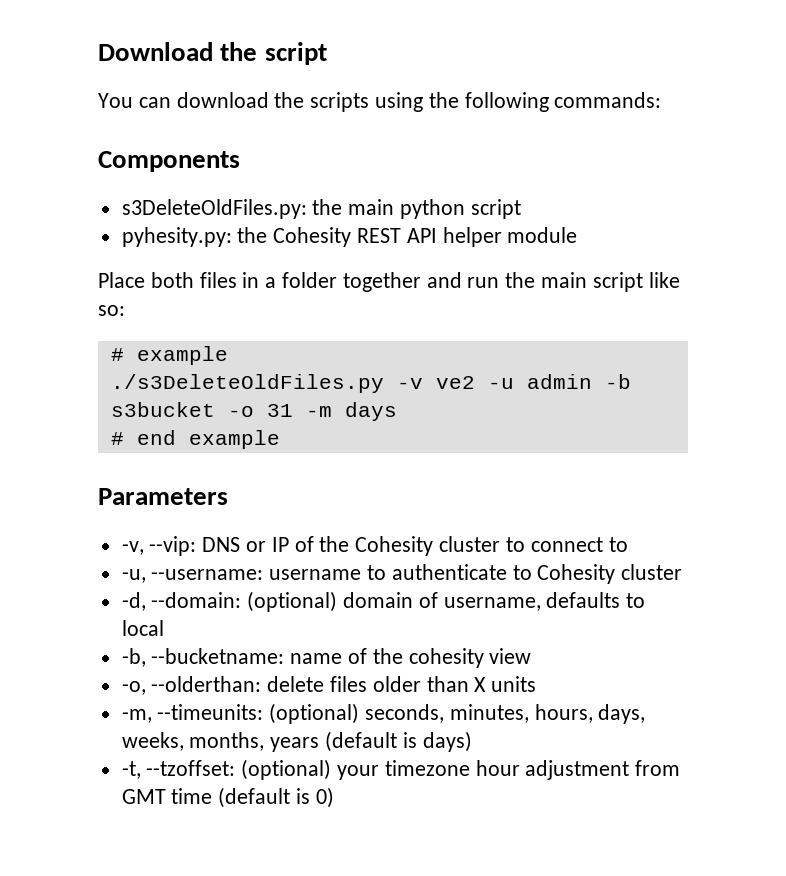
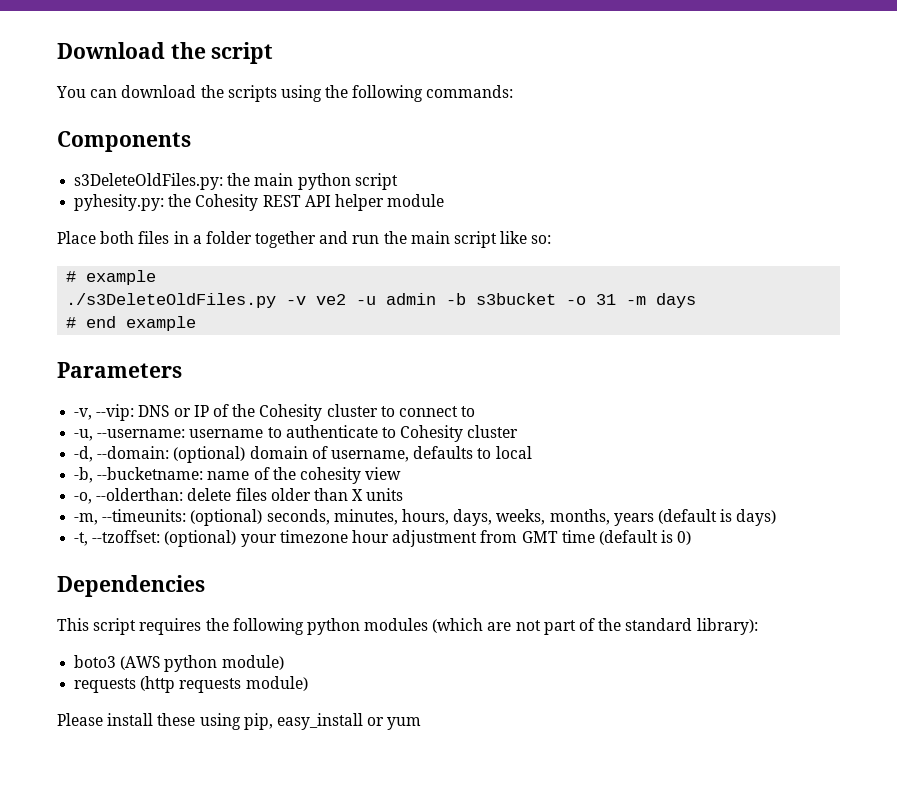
+ Dependencies
+ This script requires the following python modules (which are not part of the standard library):
+ boto3 (AWS python module)
+ requests (http requests module)
+ Please install these using pip, easy_install or yum

